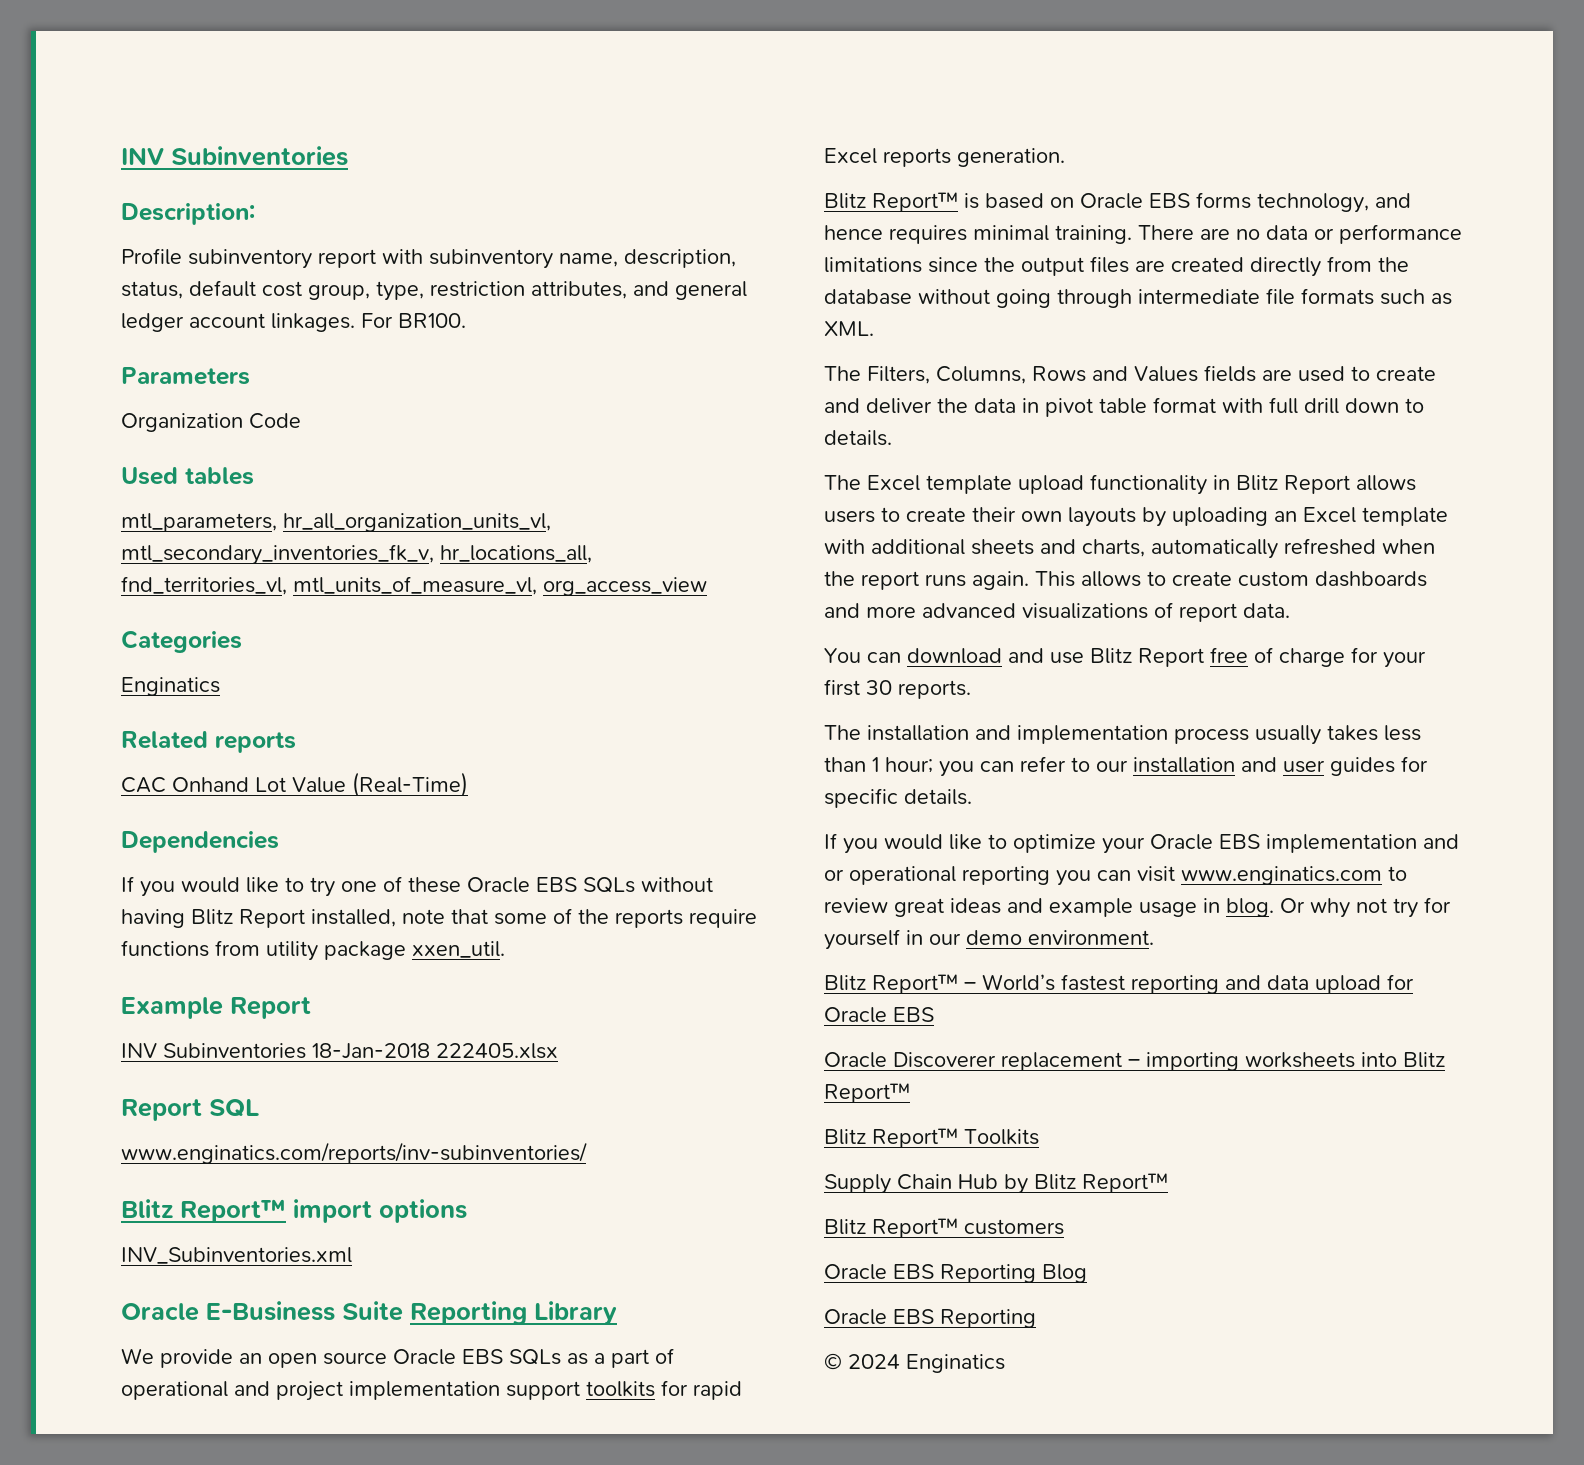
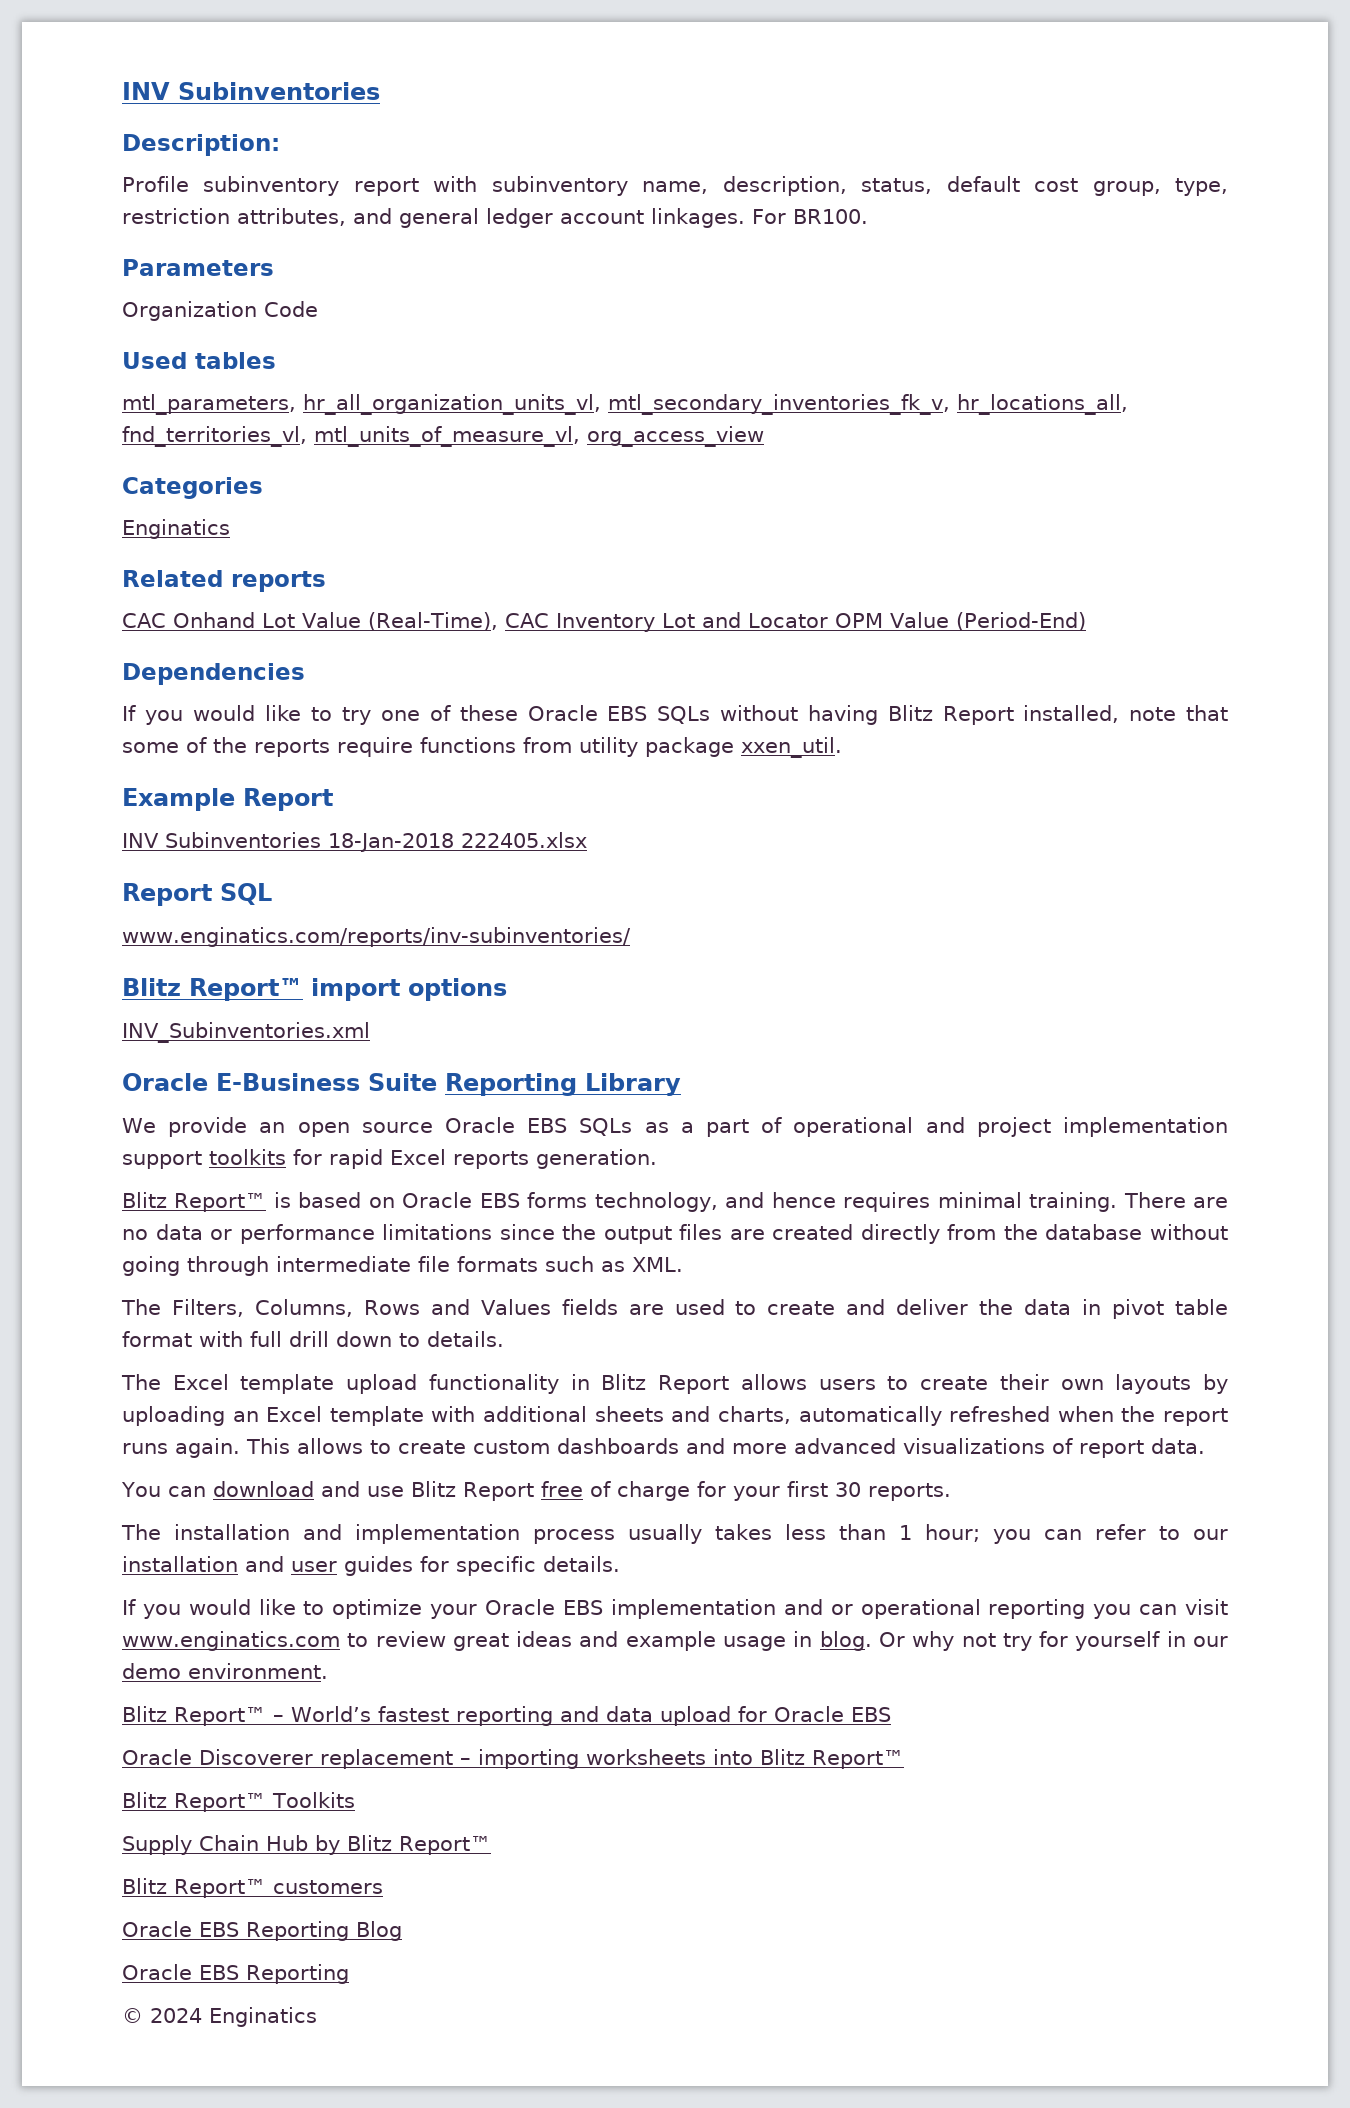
- CAC Onhand Lot Value (Real-Time)
+ CAC Onhand Lot Value (Real-Time), CAC Inventory Lot and Locator OPM Value (Period-End)

